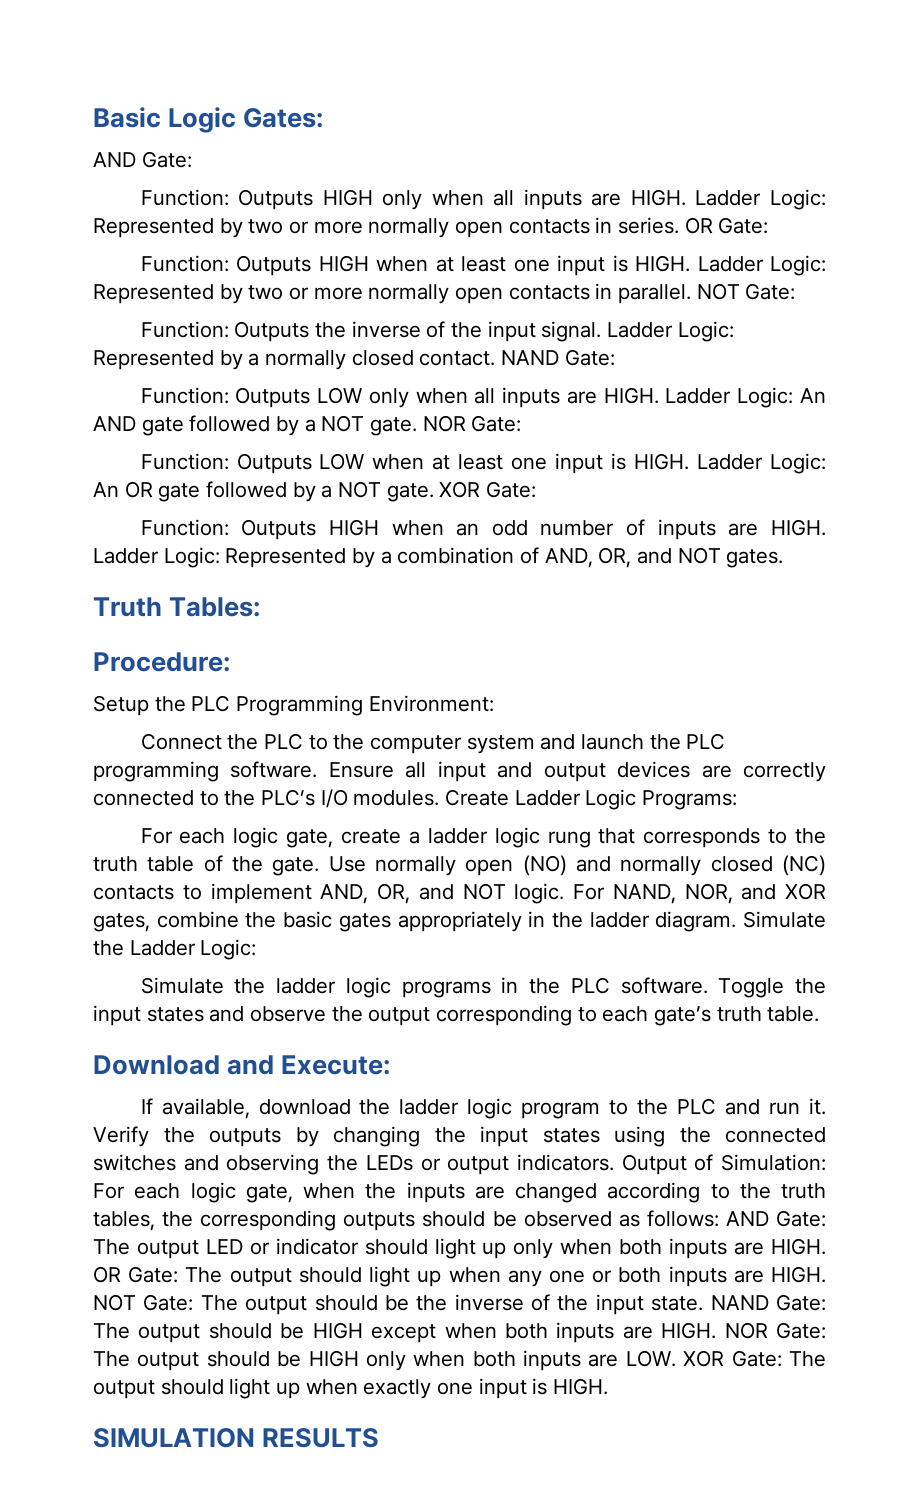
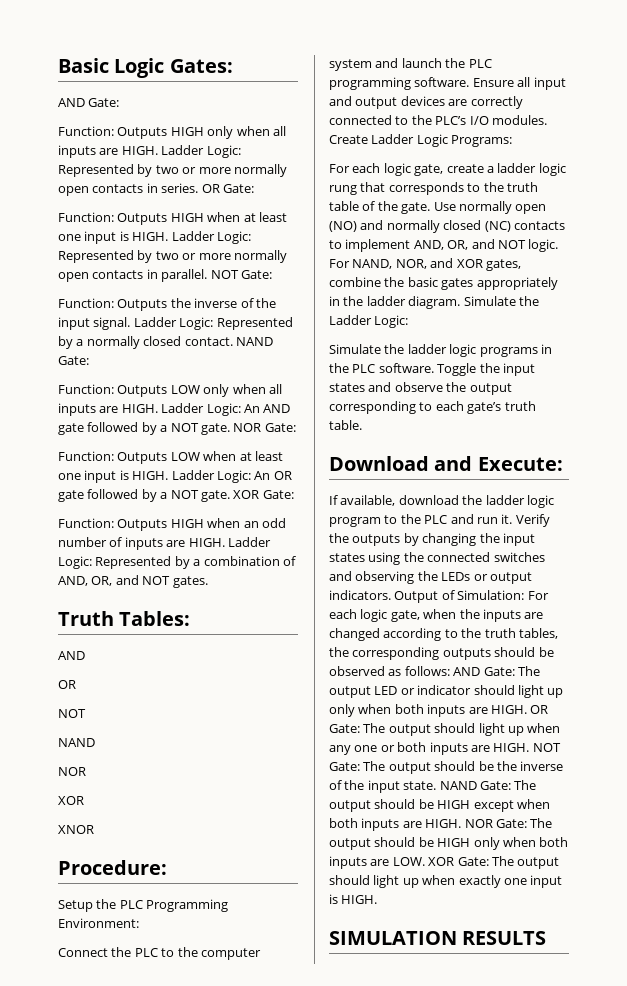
  Truth Tables:
+ AND
+ OR
+ NOT
+ NAND
+ NOR
+ XOR
+ XNOR

